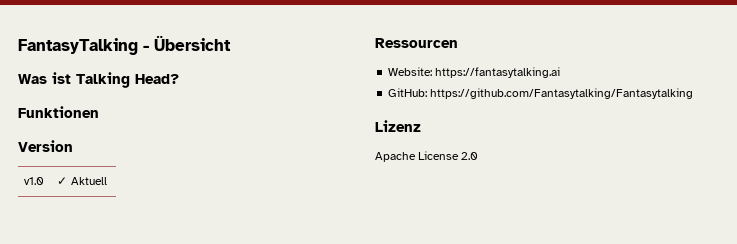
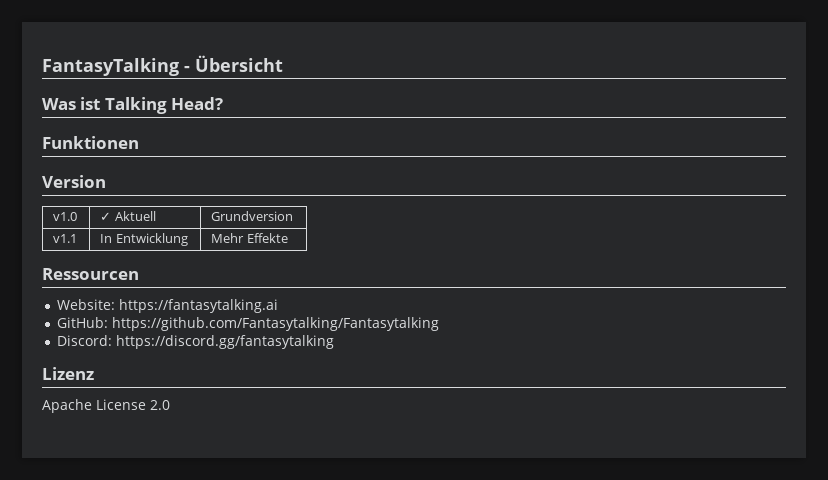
- v1.0 | ✓ Aktuell
+ v1.0 | ✓ Aktuell | Grundversion
+ v1.1 | In Entwicklung | Mehr Effekte
+ Discord: https://discord.gg/fantasytalking

